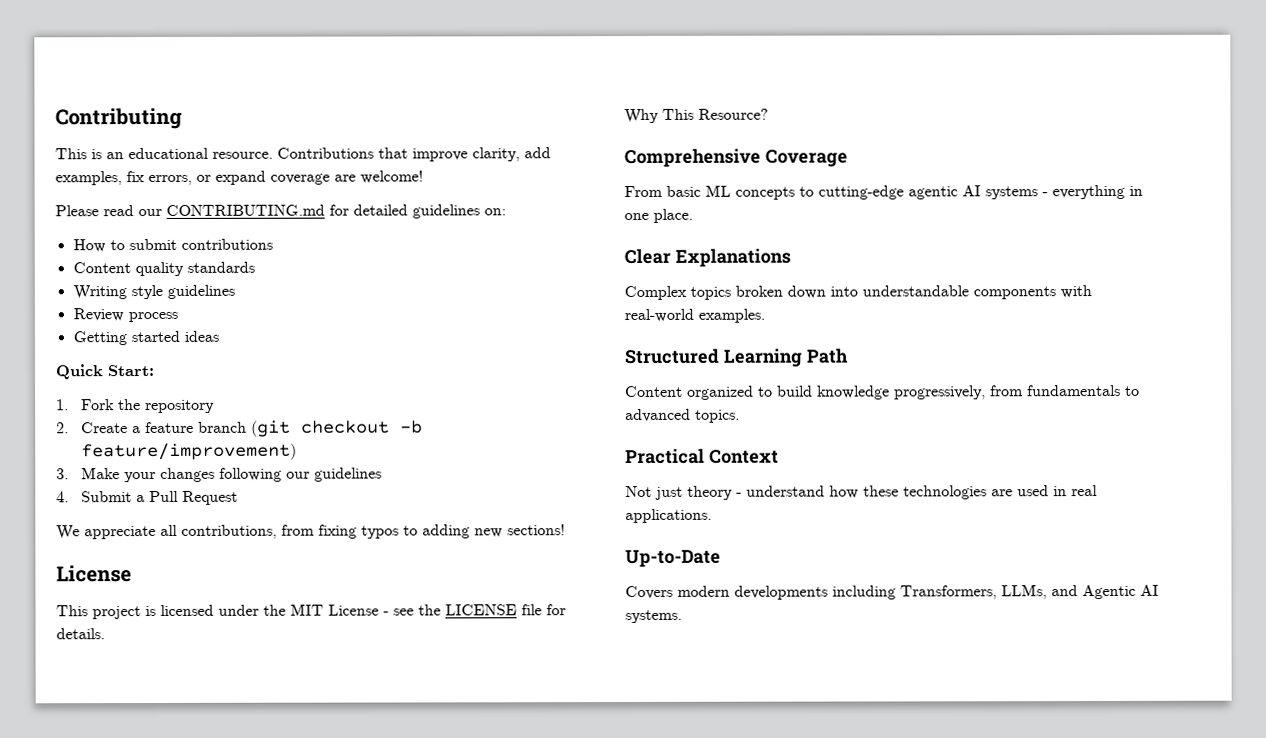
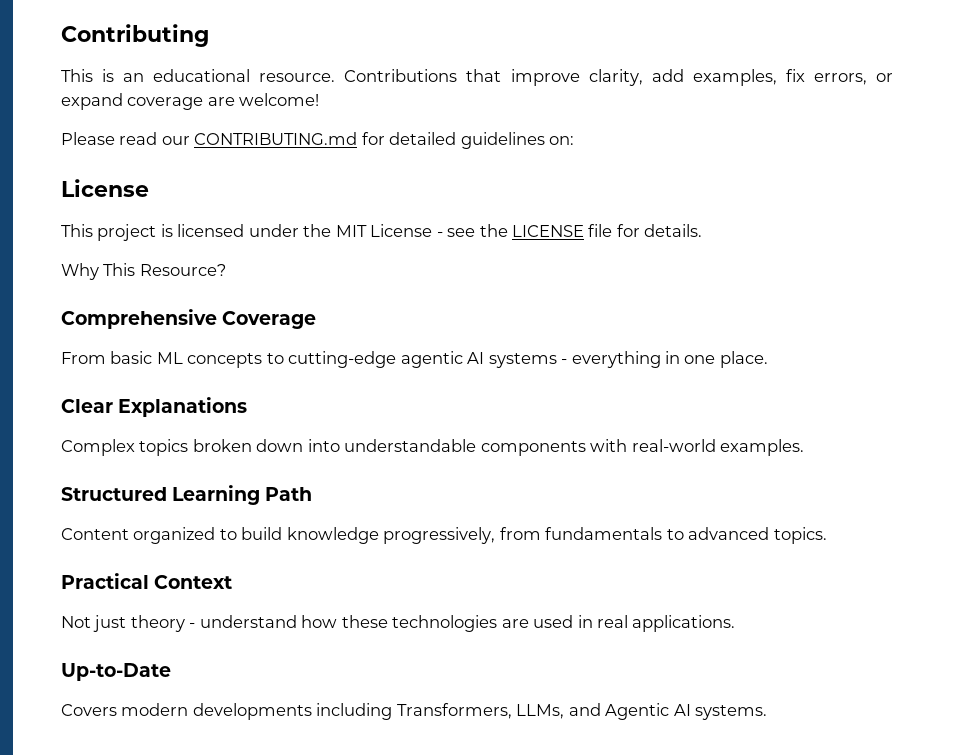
- How to submit contributions
- Content quality standards
- Writing style guidelines
- Review process
- Getting started ideas
- Quick Start:
- 1. Fork the repository
- 2. Create a feature branch (git checkout -b feature/improvement)
- 3. Make your changes following our guidelines
- 4. Submit a Pull Request
- We appreciate all contributions, from fixing typos to adding new sections!

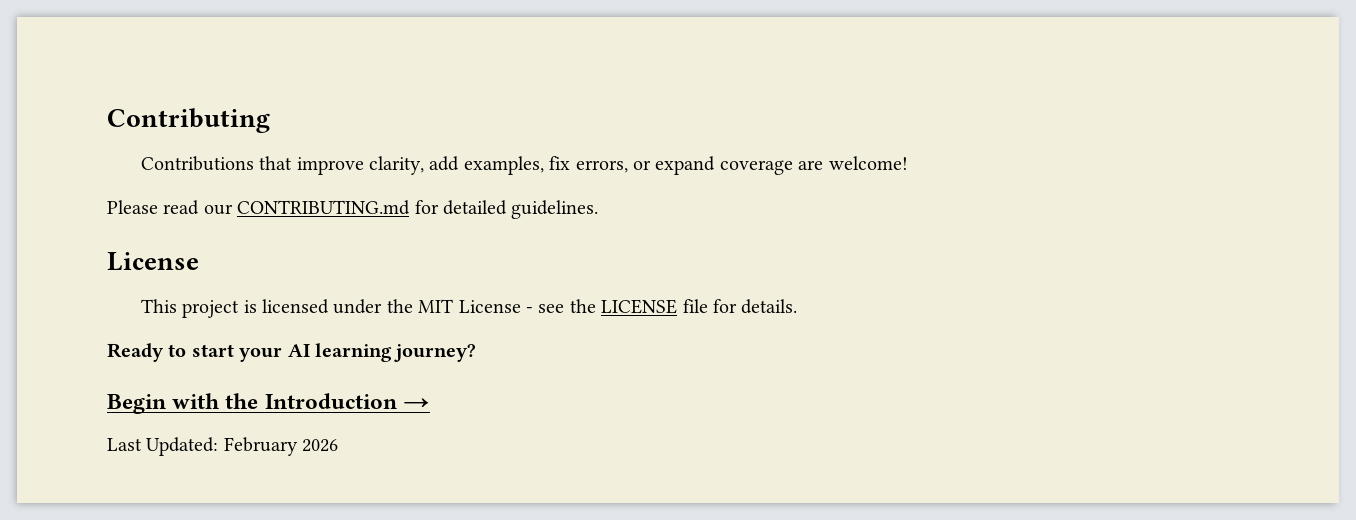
- This is an educational resource.
- Please read our CONTRIBUTING.md for detailed guidelines on:
+ Please read our CONTRIBUTING.md for detailed guidelines.
- Why This Resource?
- Comprehensive Coverage
- From basic ML concepts to cutting-edge agentic AI systems - everything in one place.
- Clear Explanations
- Complex topics broken down into understandable components with real-world examples.
- Structured Learning Path
- Content organized to build knowledge progressively, from fundamentals to advanced topics.
- Practical Context
- Not just theory - understand how these technologies are used in real applications.
- Up-to-Date
- Covers modern developments including Transformers, LLMs, and Agentic AI systems.
+ Ready to start your AI learning journey?
+ Begin with the Introduction →
+ Last Updated: February 2026

